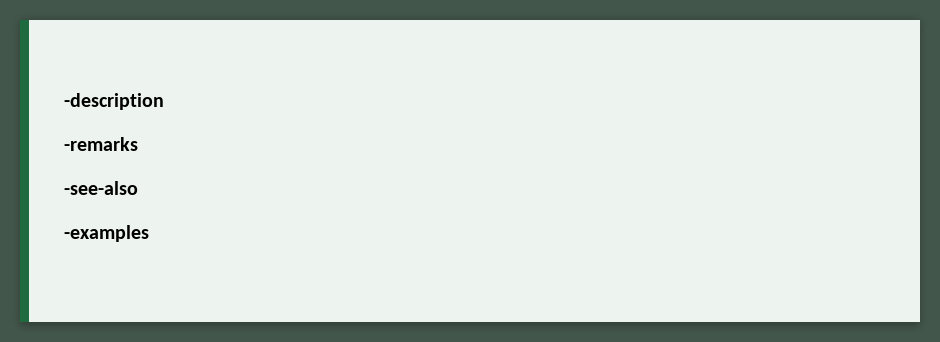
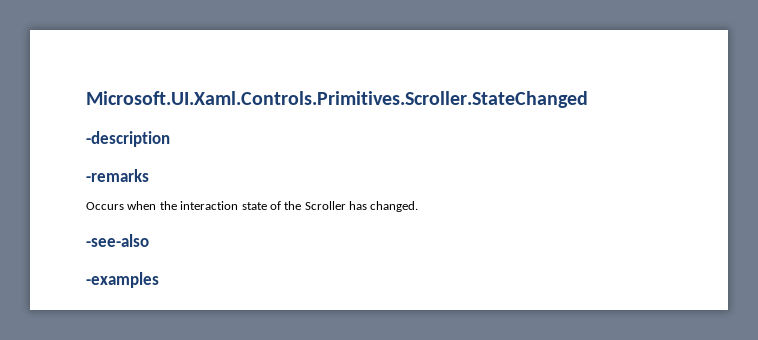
+ Microsoft.UI.Xaml.Controls.Primitives.Scroller.StateChanged
+ Occurs when the interaction state of the Scroller has changed.

